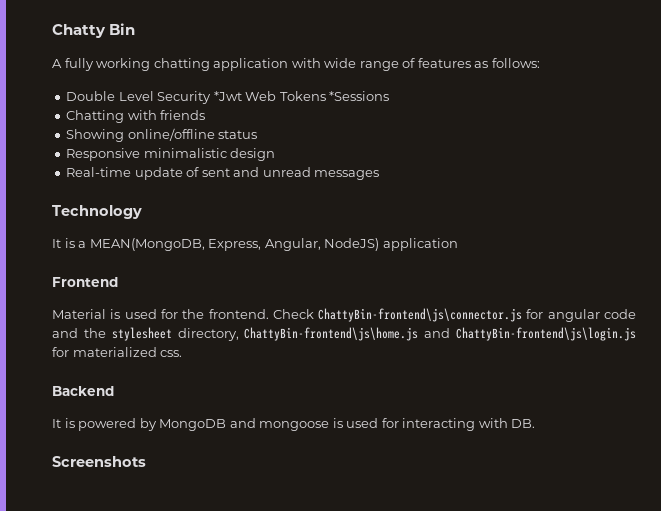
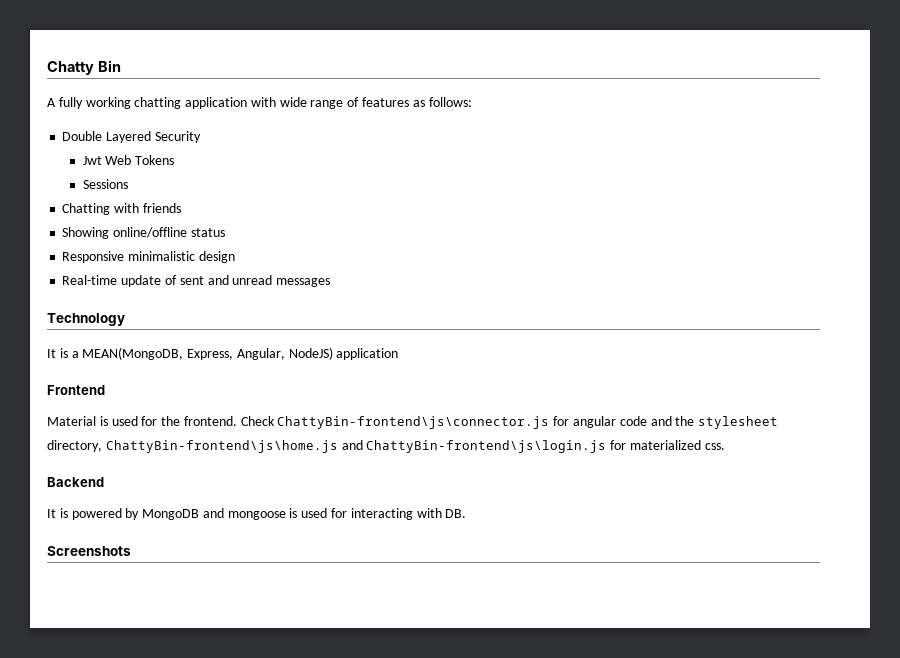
- Double Level Security *Jwt Web Tokens *Sessions
+ Double Layered Security
+ Jwt Web Tokens
+ Sessions

